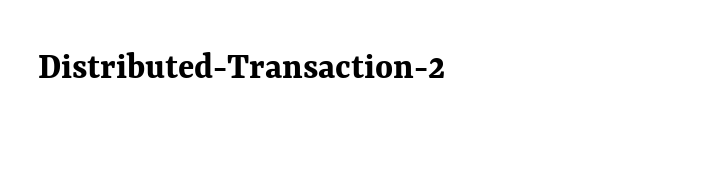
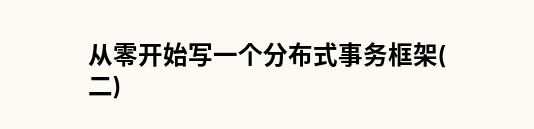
- Distributed-Transaction-2
+ 从零开始写一个分布式事务框架(二)

